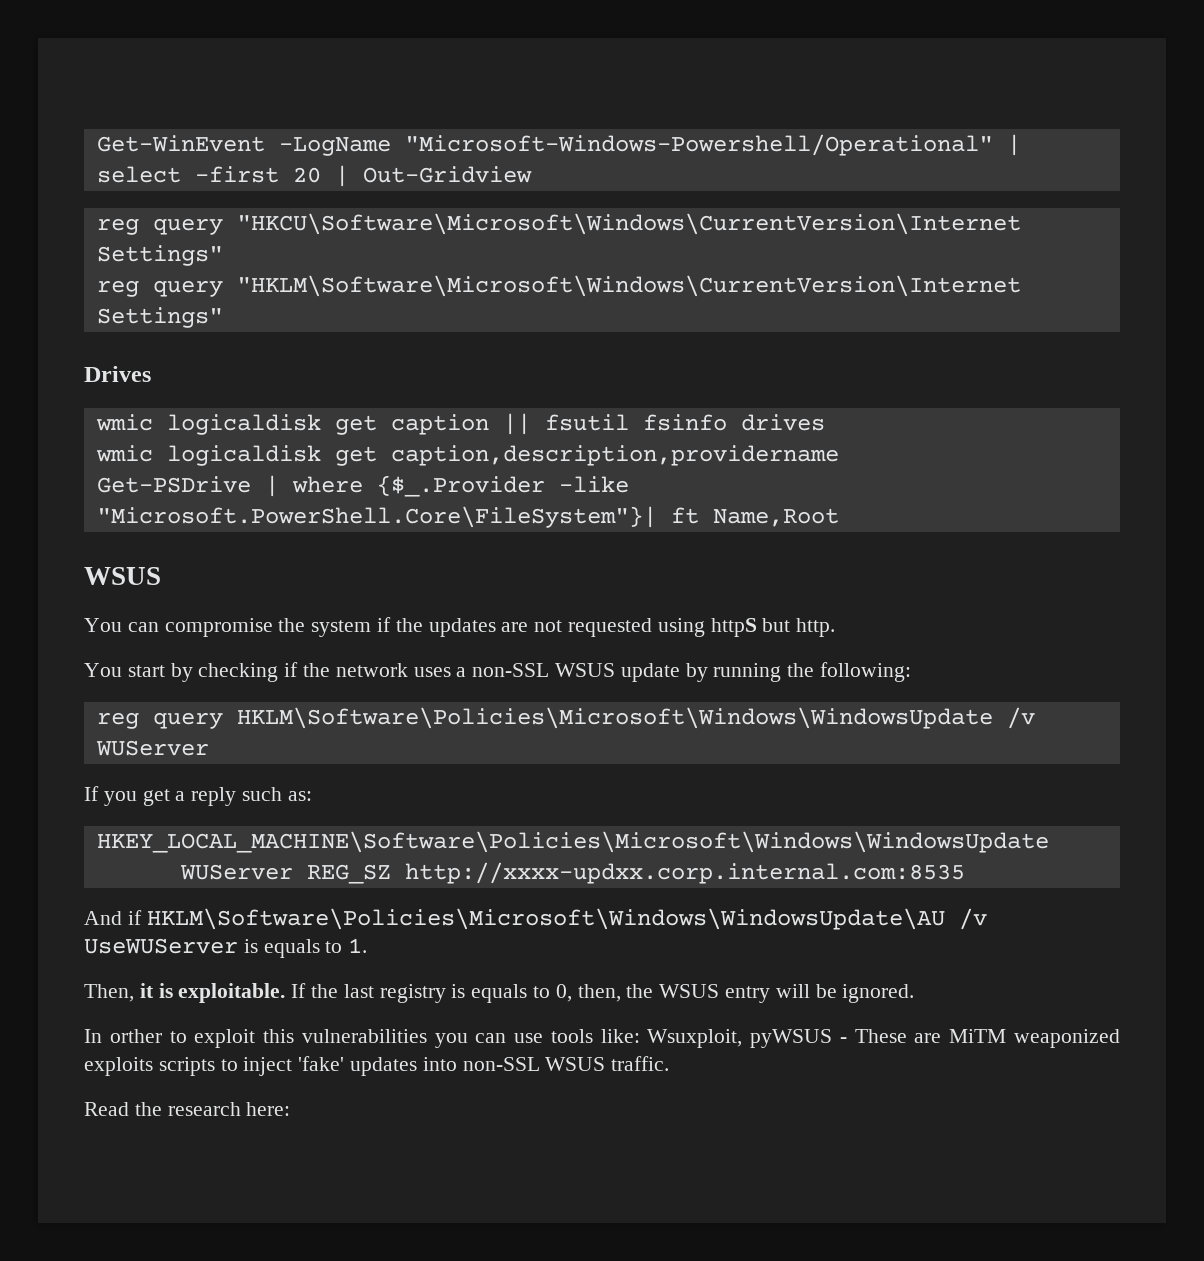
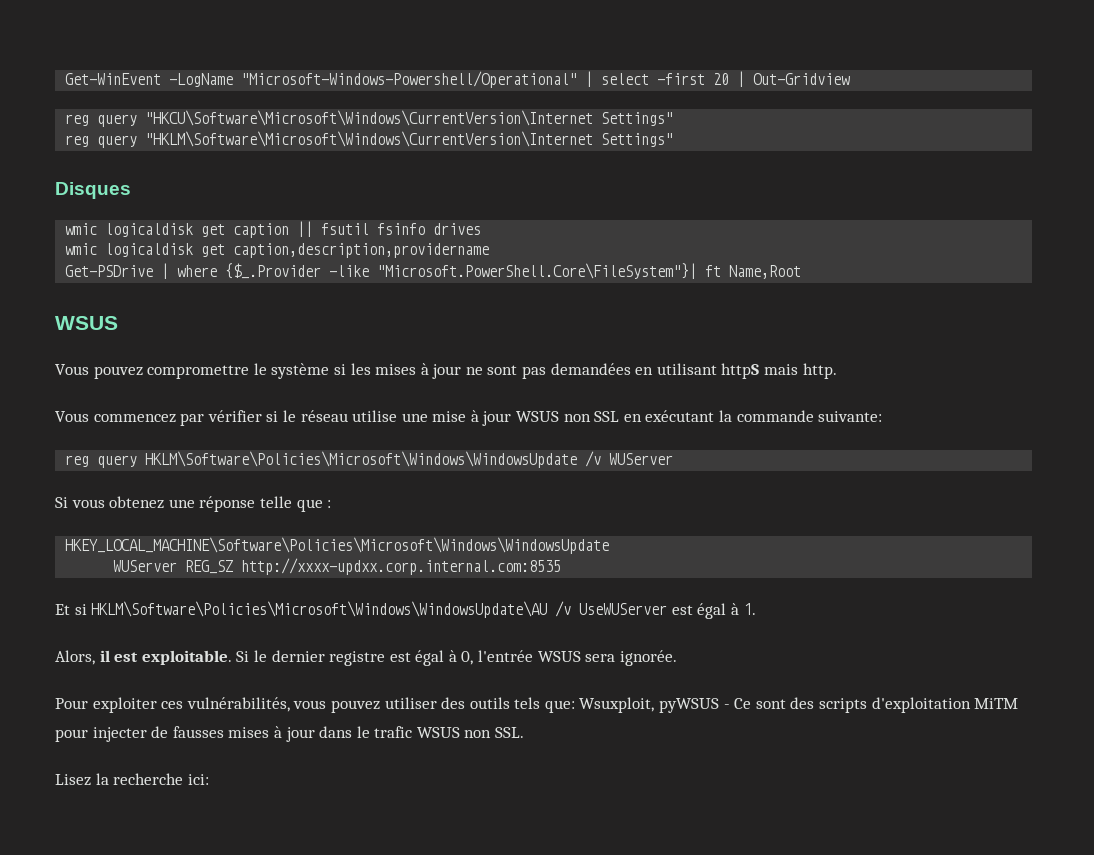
- Drives
+ Disques
- You can compromise the system if the updates are not requested using httpS but http.
- You start by checking if the network uses a non-SSL WSUS update by running the following:
+ Vous pouvez compromettre le système si les mises à jour ne sont pas demandées en utilisant httpS mais http.
+ Vous commencez par vérifier si le réseau utilise une mise à jour WSUS non SSL en exécutant la commande suivante:
- If you get a reply such as:
+ Si vous obtenez une réponse telle que :
- And if HKLM\Software\Policies\Microsoft\Windows\WindowsUpdate\AU /v UseWUServer is equals to 1.
- Then, it is exploitable. If the last registry is equals to 0, then, the WSUS entry will be ignored.
- In orther to exploit this vulnerabilities you can use tools like: Wsuxploit, pyWSUS - These are MiTM weaponized exploits scripts to inject 'fake' updates into non-SSL WSUS traffic.
- Read the research here:
+ Et si HKLM\Software\Policies\Microsoft\Windows\WindowsUpdate\AU /v UseWUServer est égal à 1.
+ Alors, il est exploitable. Si le dernier registre est égal à 0, l'entrée WSUS sera ignorée.
+ Pour exploiter ces vulnérabilités, vous pouvez utiliser des outils tels que: Wsuxploit, pyWSUS - Ce sont des scripts d'exploitation MiTM pour injecter de fausses mises à jour dans le trafic WSUS non SSL.
+ Lisez la recherche ici:

